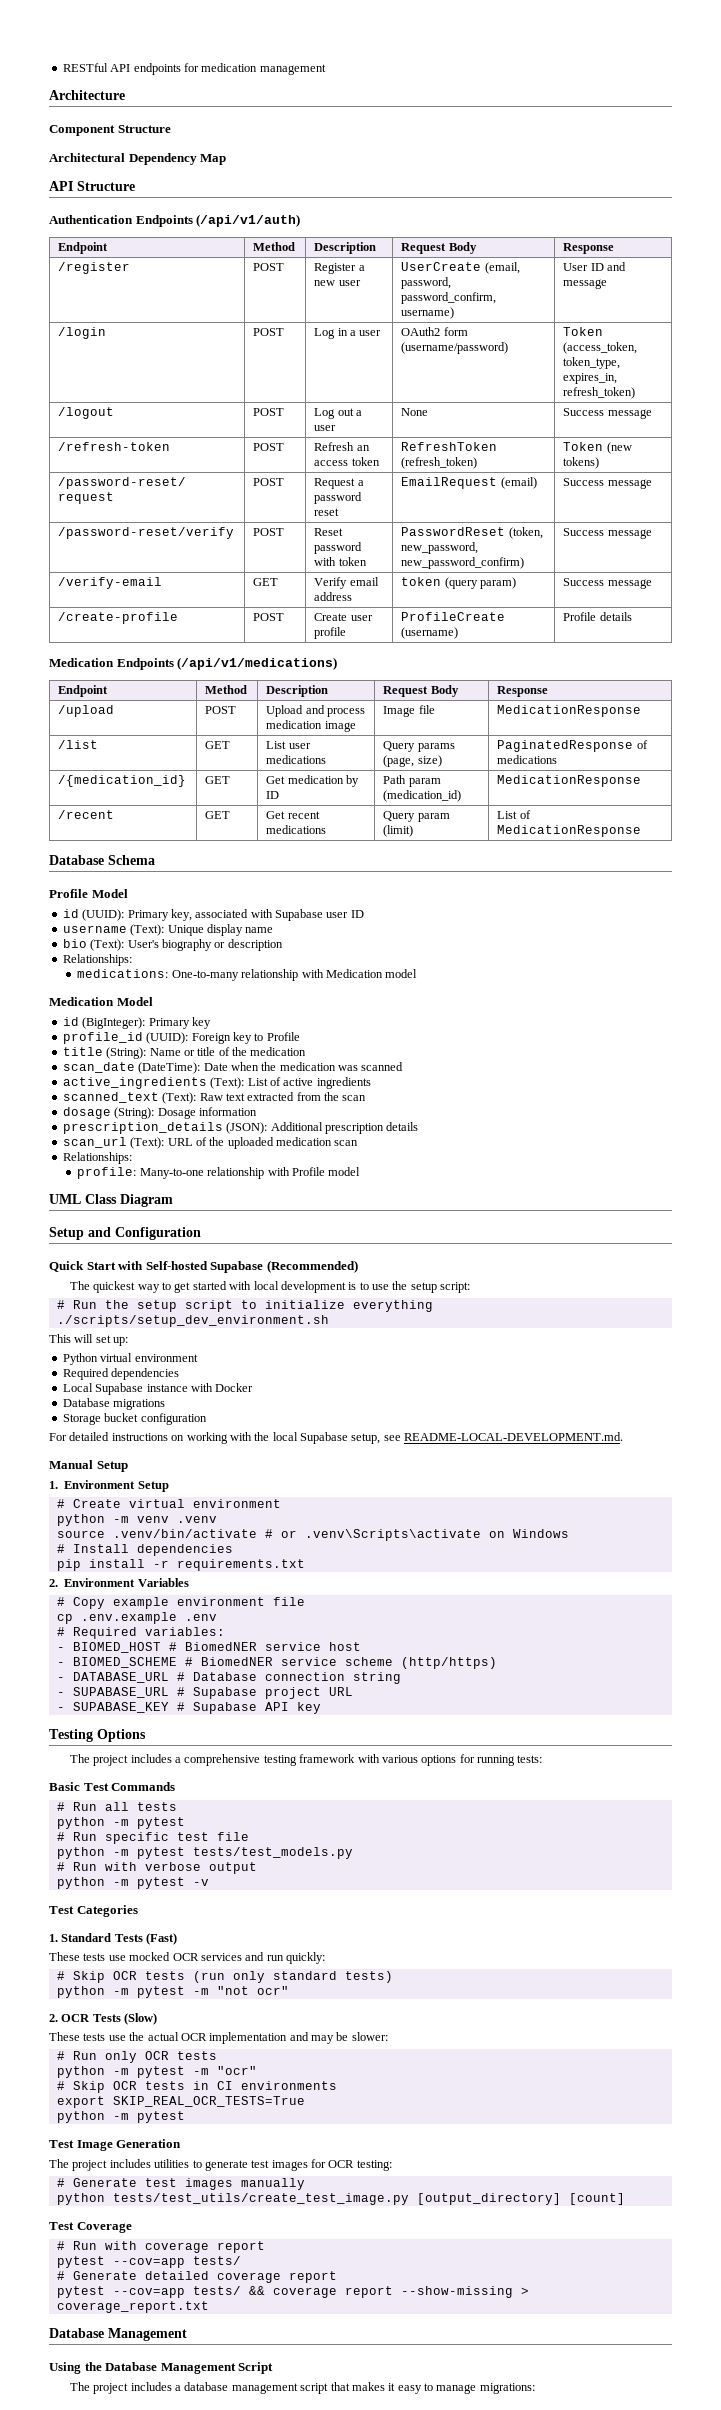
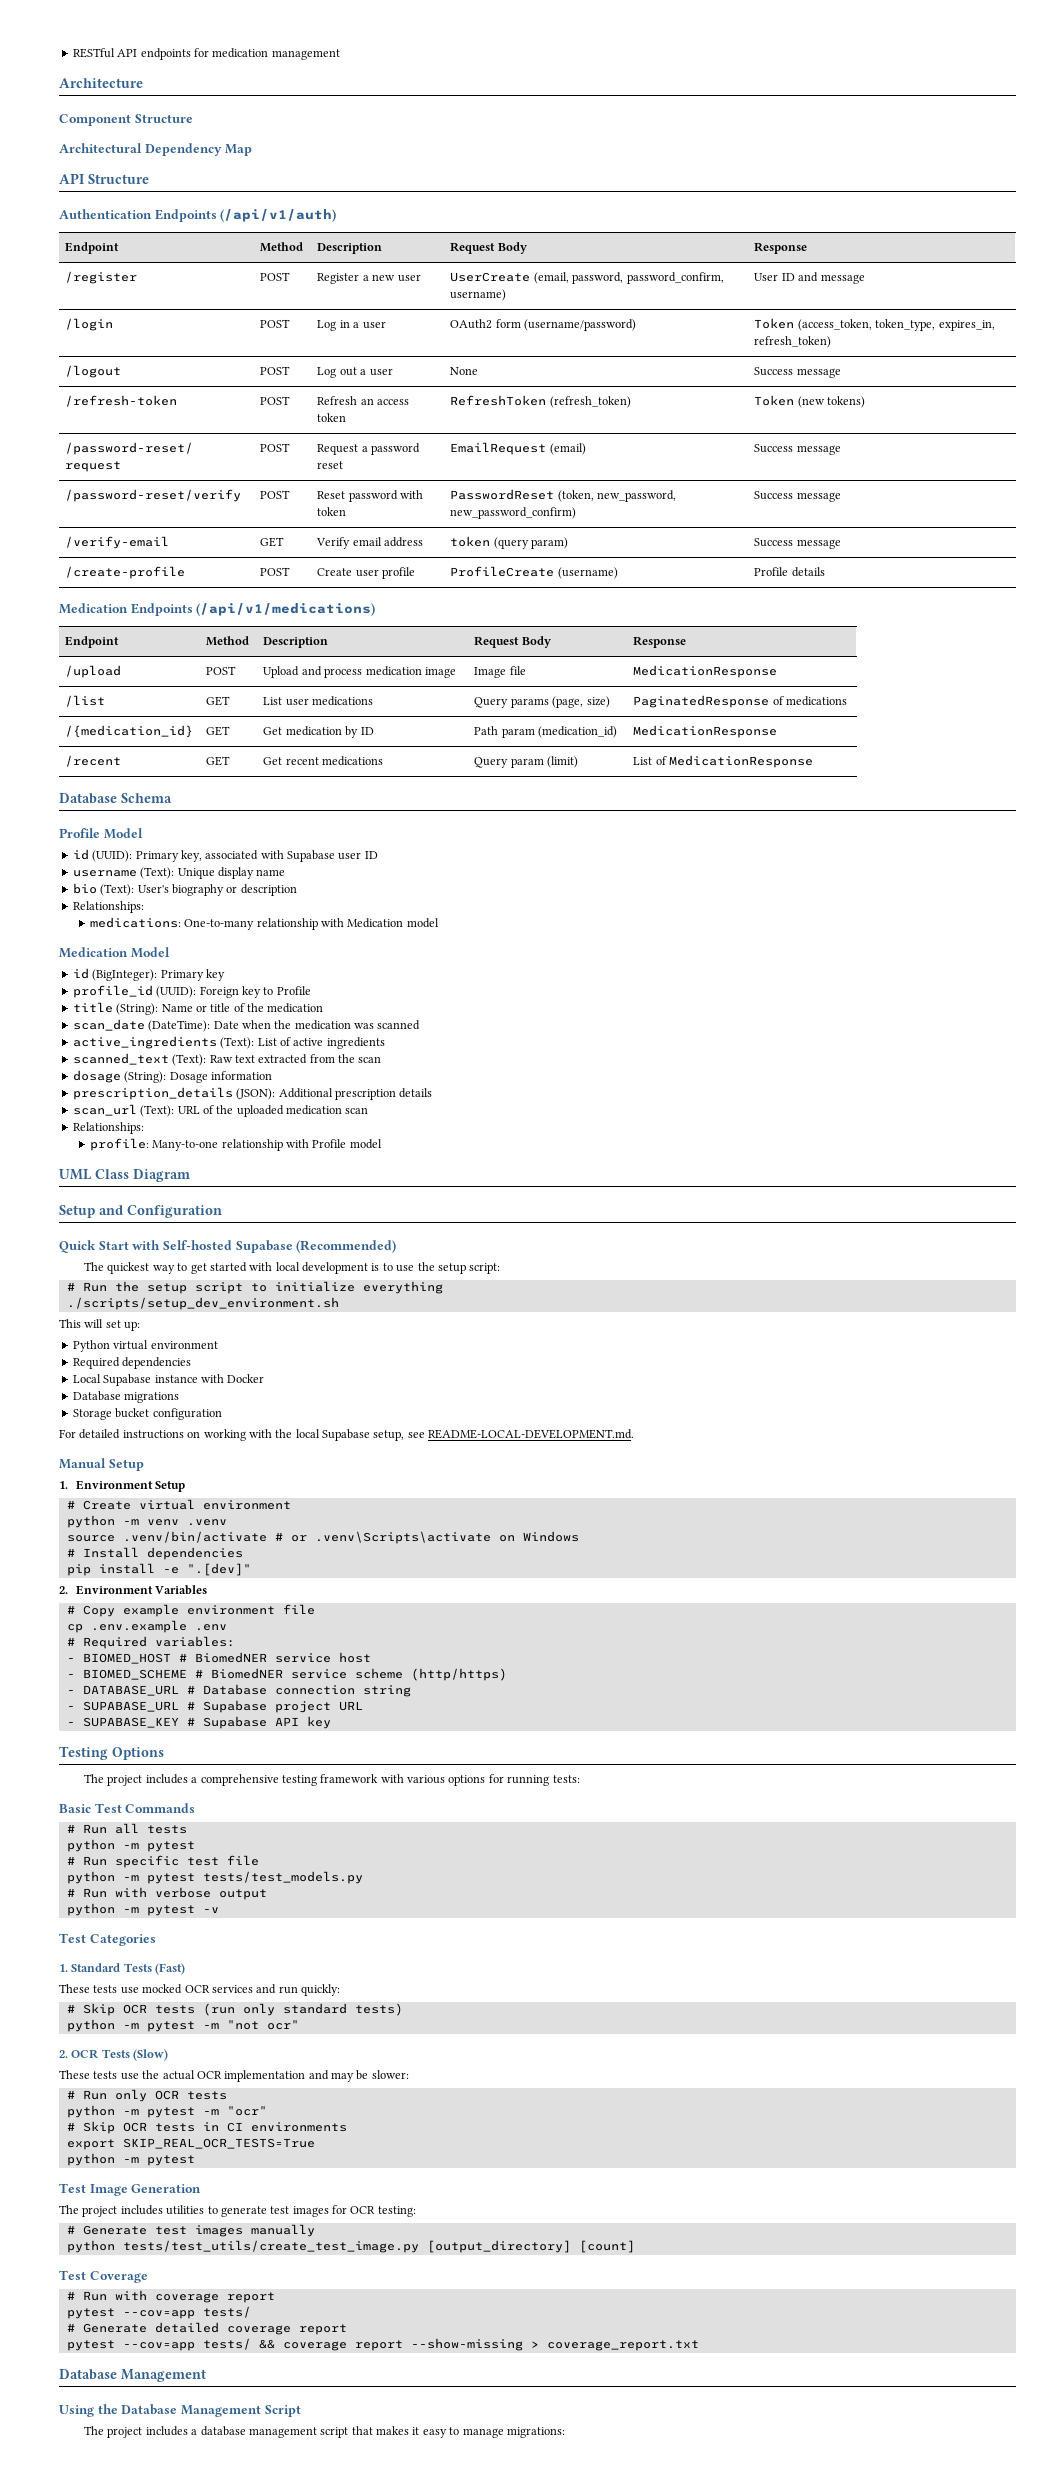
- pip install -r requirements.txt
+ pip install -e ".[dev]"

